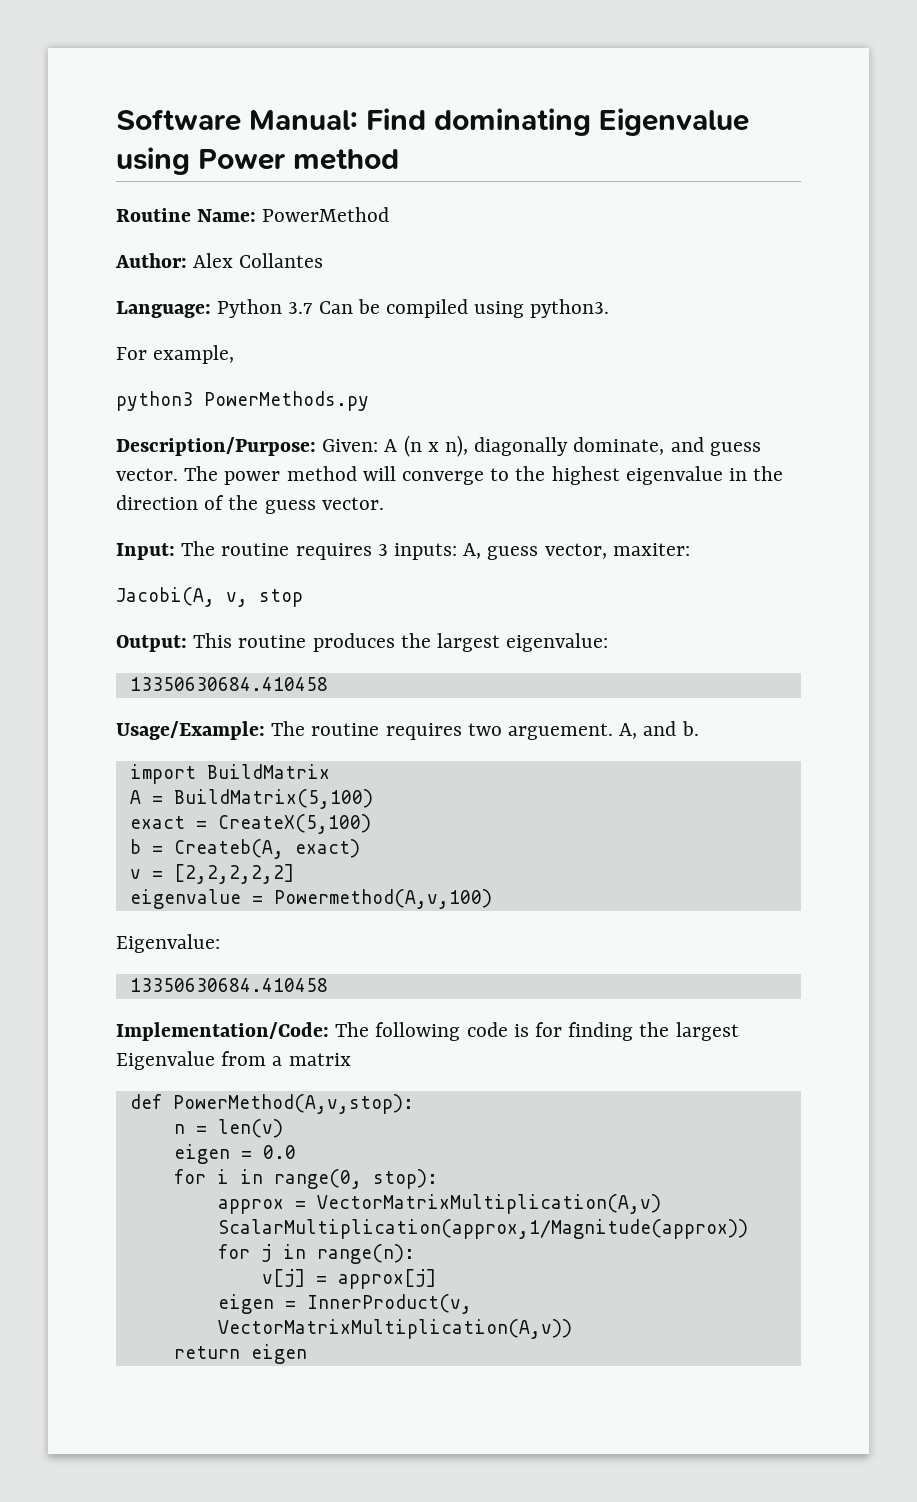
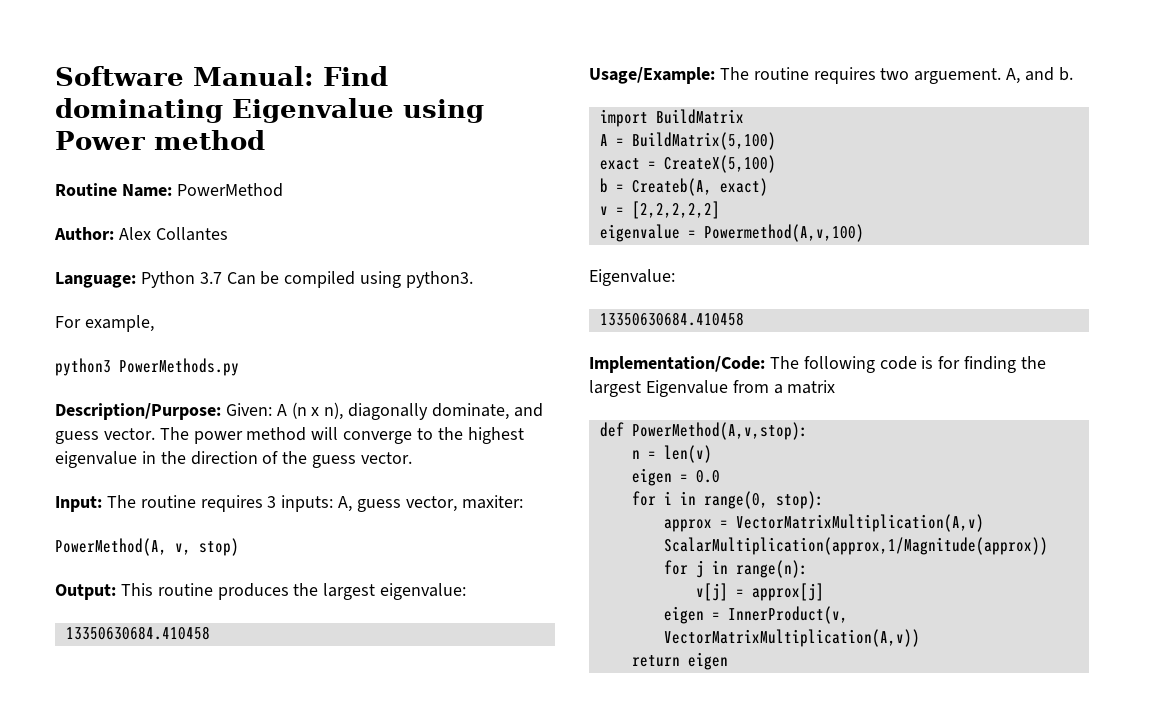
- Jacobi(A, v, stop
+ PowerMethod(A, v, stop)

